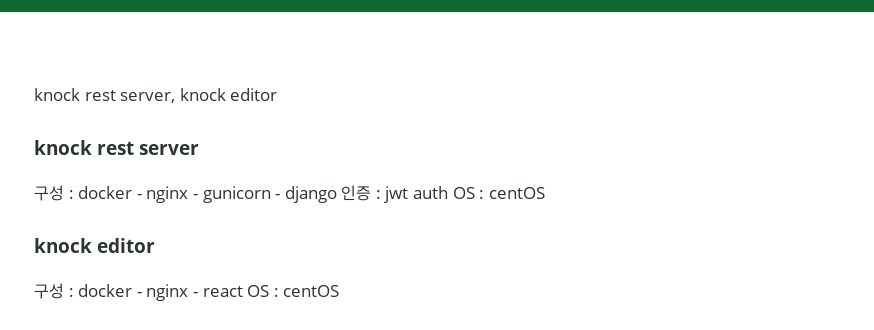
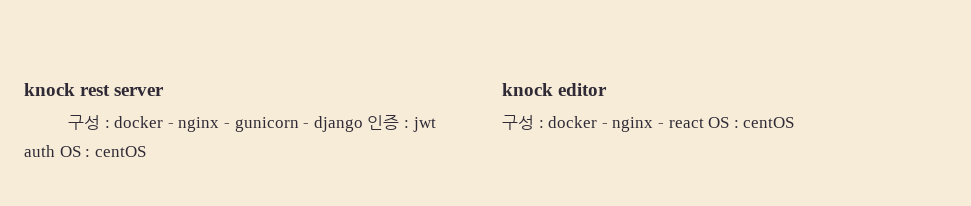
- knock rest server, knock editor

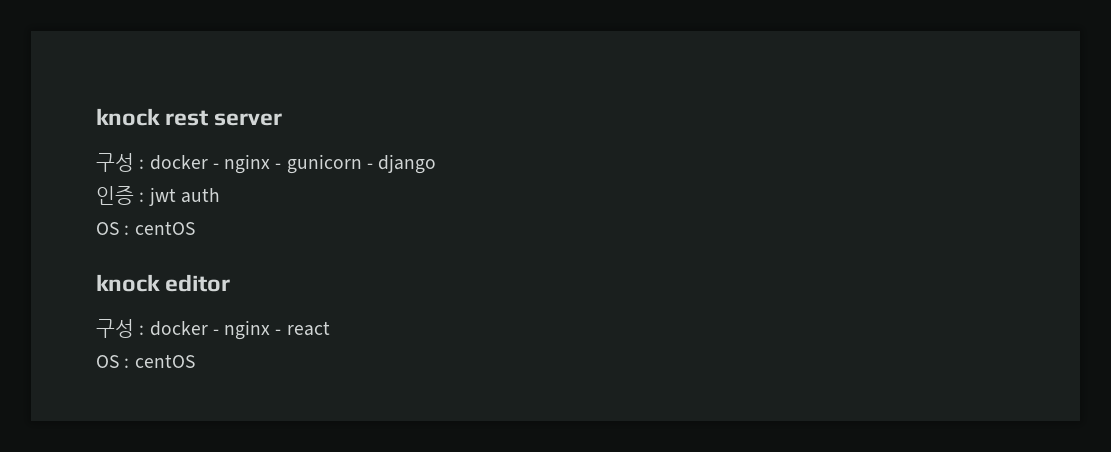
- 구성 : docker - nginx - gunicorn - django 인증 : jwt auth OS : centOS
+ 구성 : docker - nginx - gunicorn - django
+ 인증 : jwt auth
+ OS : centOS
- 구성 : docker - nginx - react OS : centOS
+ 구성 : docker - nginx - react
+ OS : centOS

